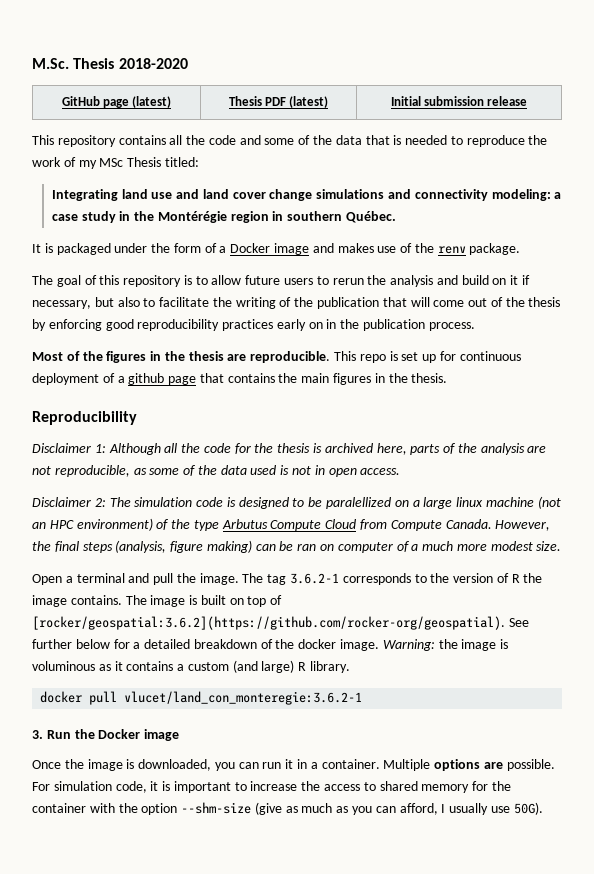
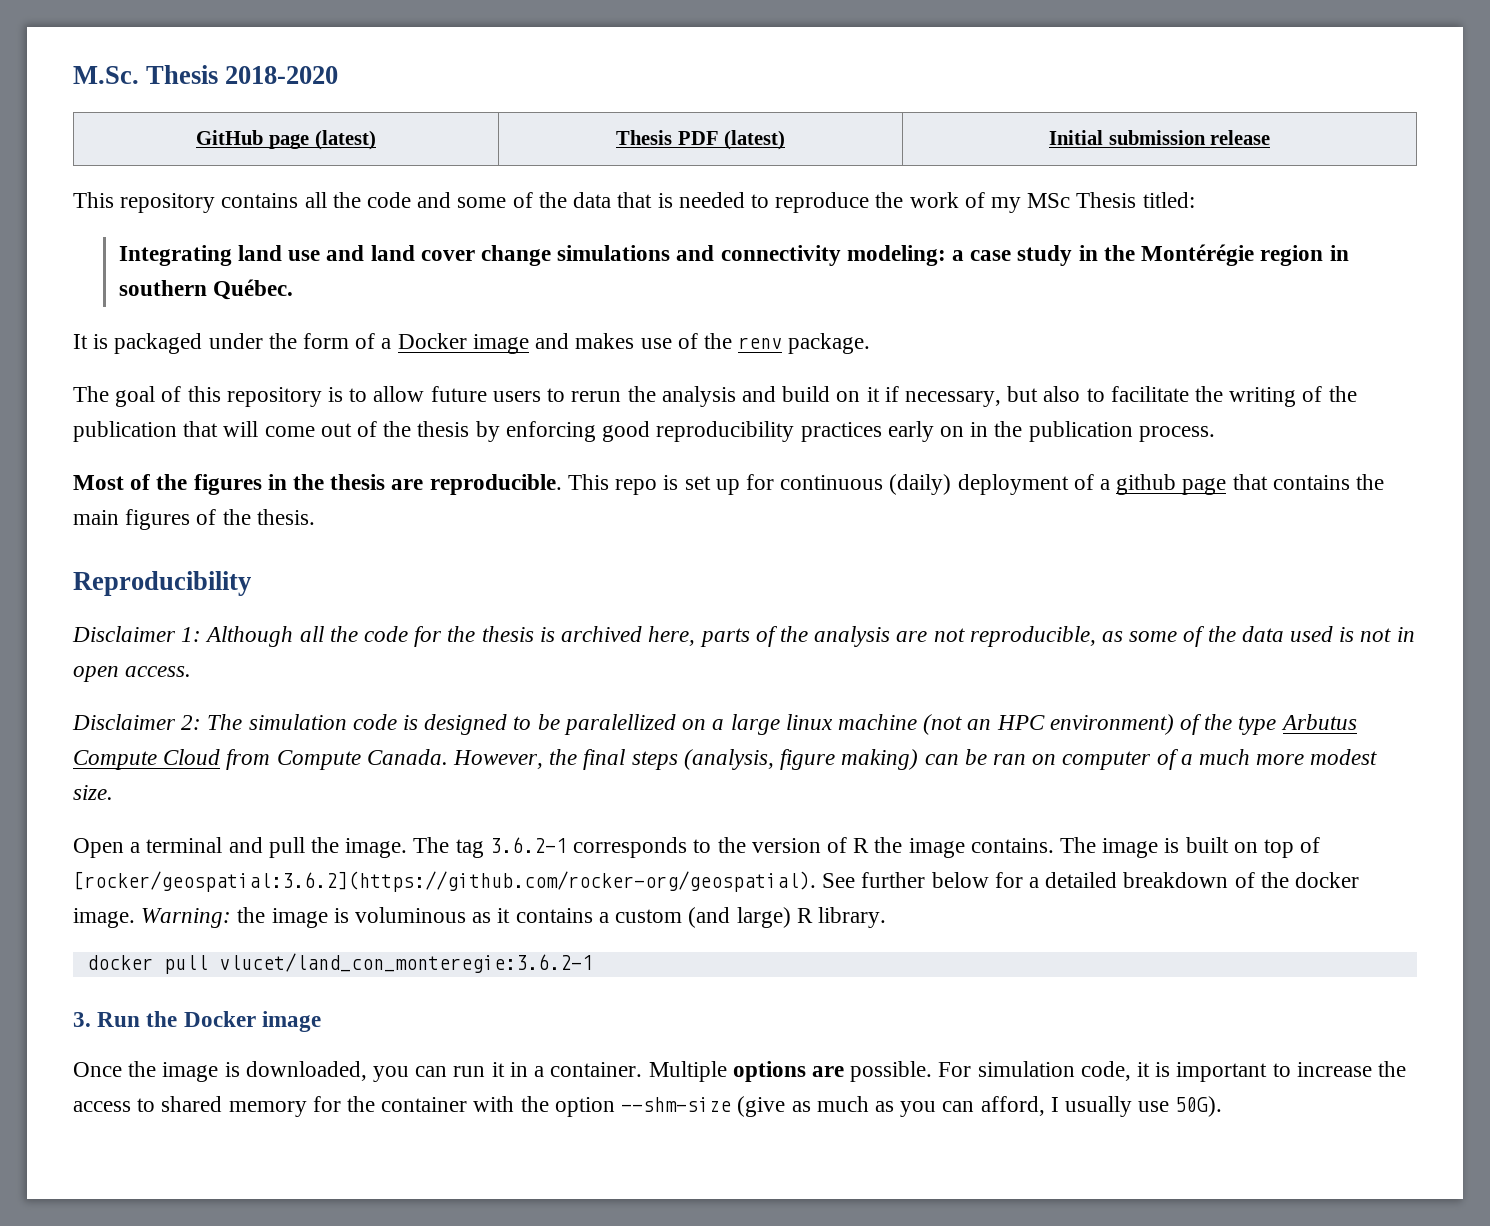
- This repo is set up for continuous deployment of a github page that contains the main figures in the thesis.
+ This repo is set up for continuous (daily) deployment of a github page that contains the main figures of the thesis.

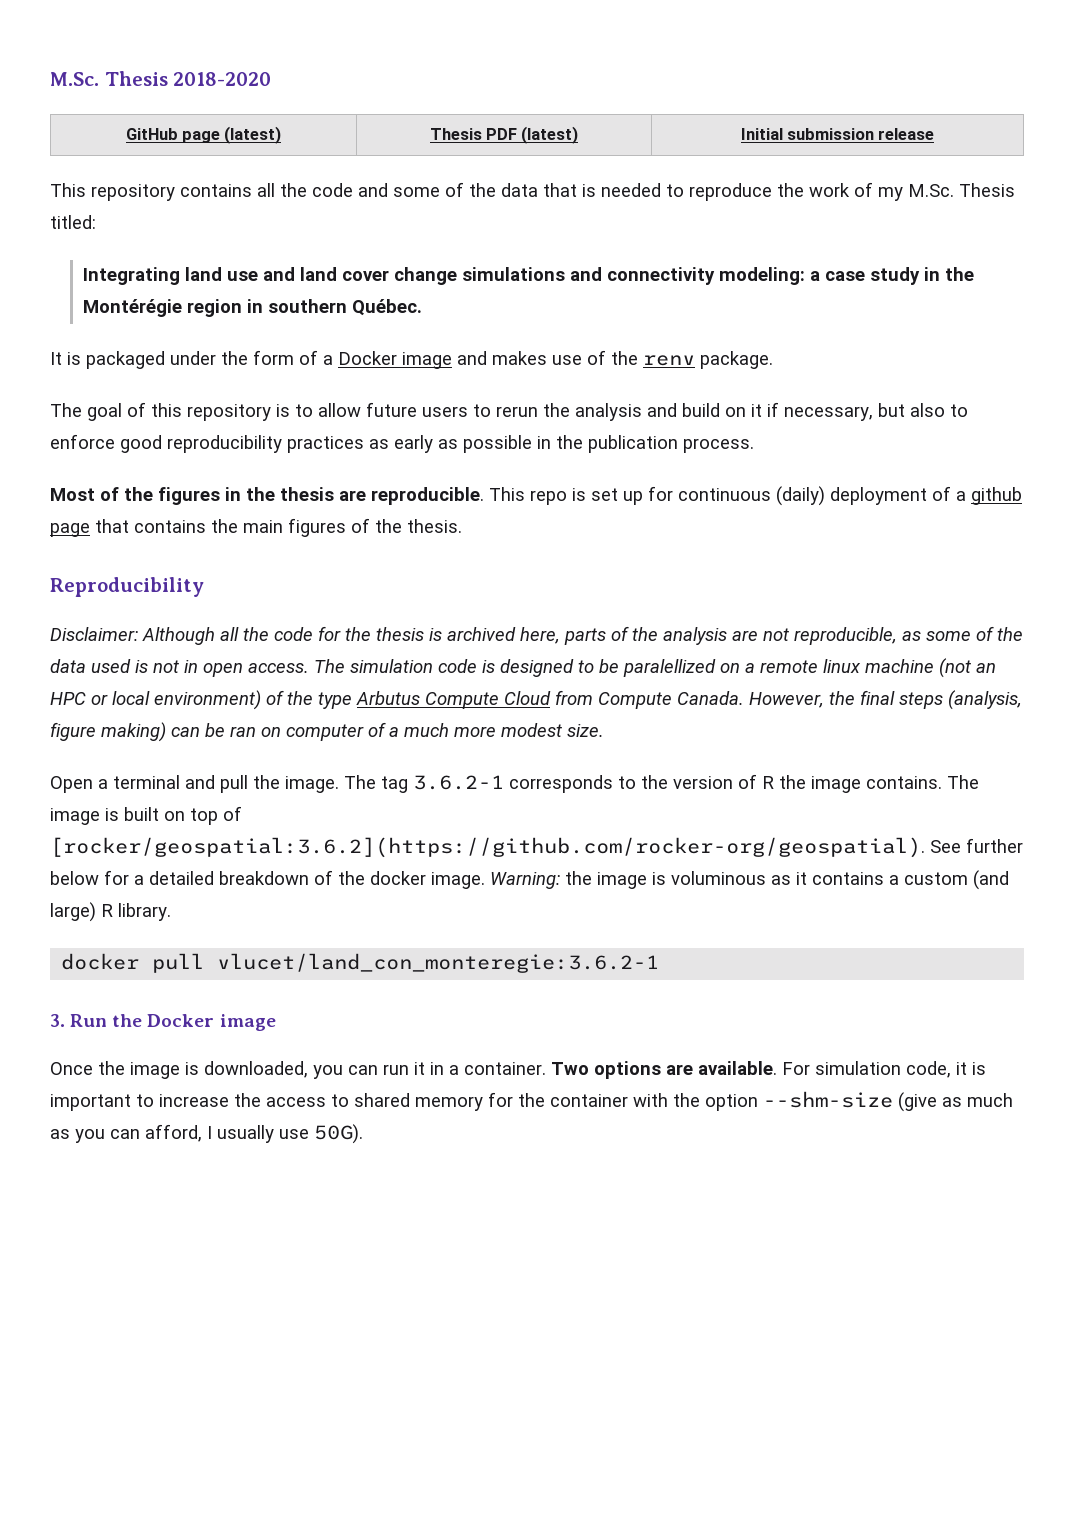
- This repository contains all the code and some of the data that is needed to reproduce the work of my MSc Thesis titled:
+ This repository contains all the code and some of the data that is needed to reproduce the work of my M.Sc. Thesis titled:
- The goal of this repository is to allow future users to rerun the analysis and build on it if necessary, but also to facilitate the writing of the publication that will come out of the thesis by enforcing good reproducibility practices early on in the publication process.
+ The goal of this repository is to allow future users to rerun the analysis and build on it if necessary, but also to enforce good reproducibility practices as early as possible in the publication process.
- Disclaimer 1: Although all the code for the thesis is archived here, parts of the analysis are not reproducible, as some of the data used is not in open access.
- Disclaimer 2: The simulation code is designed to be paralellized on a large linux machine (not an HPC environment) of the type Arbutus Compute Cloud from Compute Canada.
+ Disclaimer: Although all the code for the thesis is archived here, parts of the analysis are not reproducible, as some of the data used is not in open access. The simulation code is designed to be paralellized on a remote linux machine (not an HPC or local environment) of the type Arbutus Compute Cloud from Compute Canada.
- Multiple options are possible.
+ Two options are available.

